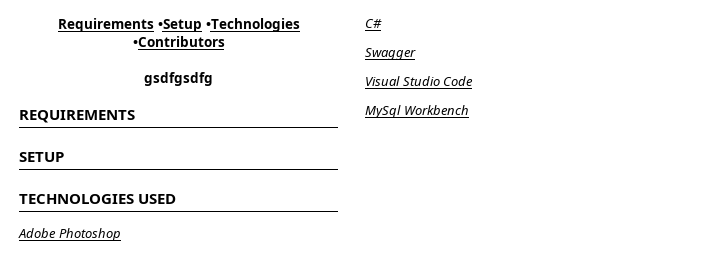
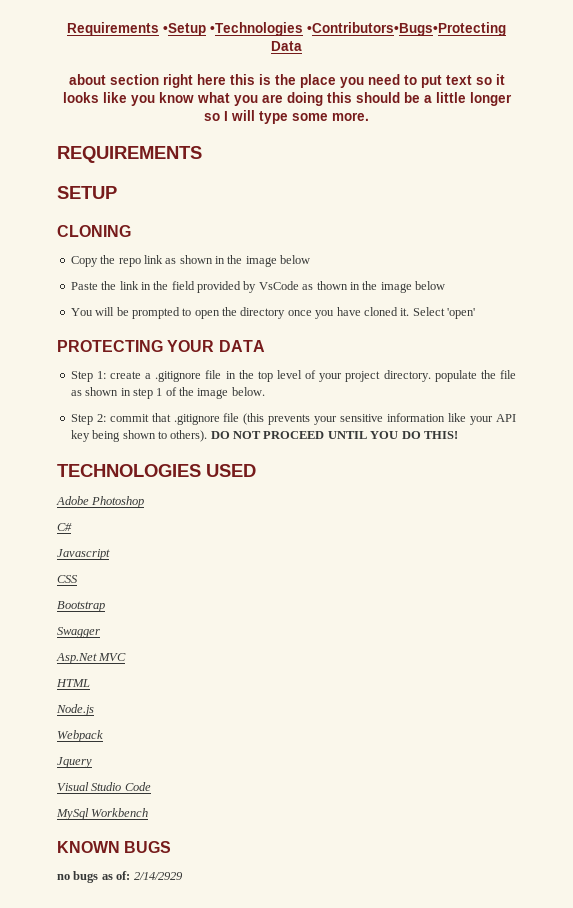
- Requirements •Setup •Technologies •Contributors
- gsdfgsdfg
+ Requirements •Setup •Technologies •Contributors•Bugs•Protecting Data
+ about section right here this is the place you need to put text so it looks like you know what you are doing this should be a little longer so I will type some more.
  REQUIREMENTS
  SETUP
+ CLONING
+ Copy the repo link as shown in the image below
+ Paste the link in the field provided by VsCode as thown in the image below
+ You will be prompted to open the directory once you have cloned it. Select 'open'
+ PROTECTING YOUR DATA
+ Step 1: create a .gitignore file in the top level of your project directory. populate the file as shown in step 1 of the image below.
+ Step 2: commit that .gitignore file (this prevents your sensitive information like your API key being shown to others). DO NOT PROCEED UNTIL YOU DO THIS!
+ Javascript
+ CSS
+ Bootstrap
  Swagger
+ Asp.Net MVC
+ HTML
+ Node.js
+ Webpack
+ Jquery
+ KNOWN BUGS
+ no bugs as of: 2/14/2929

